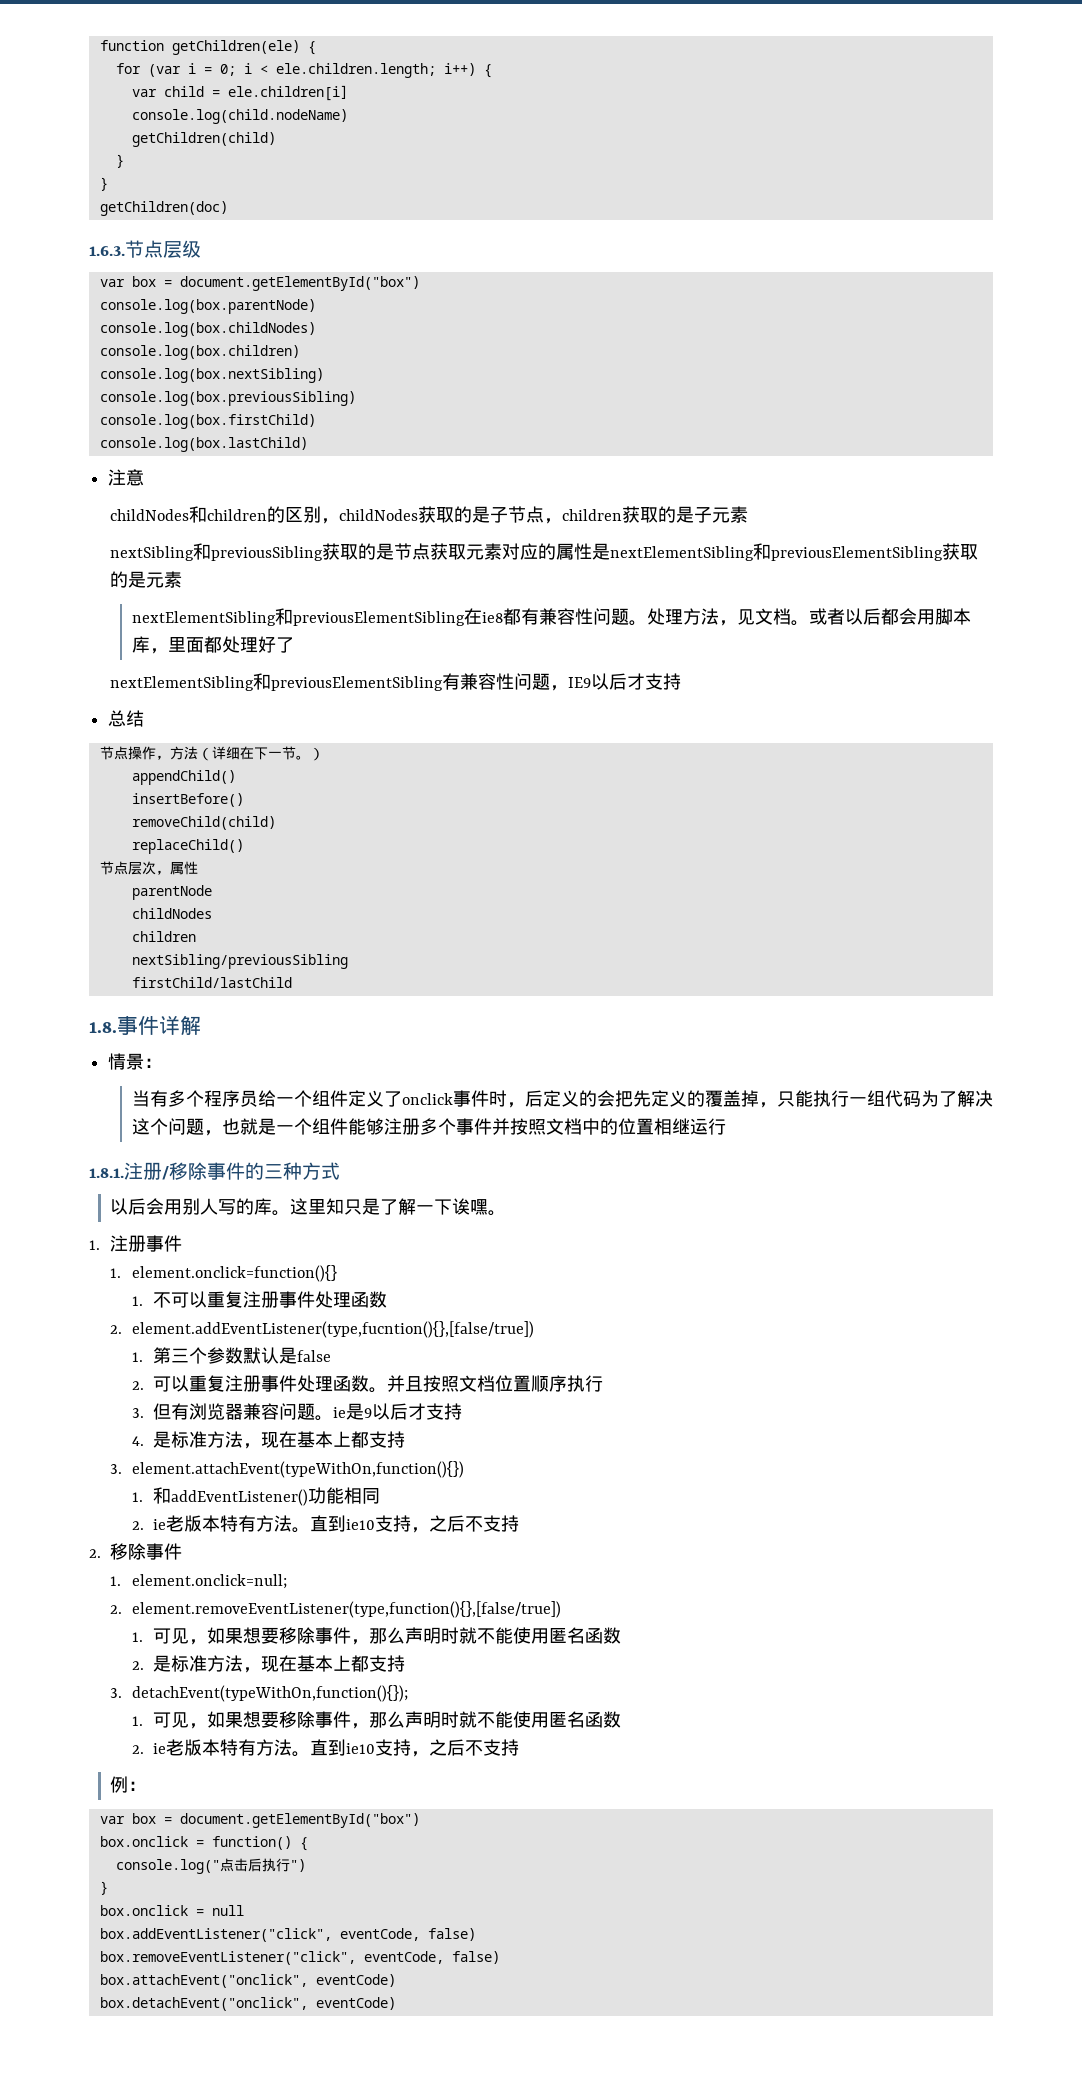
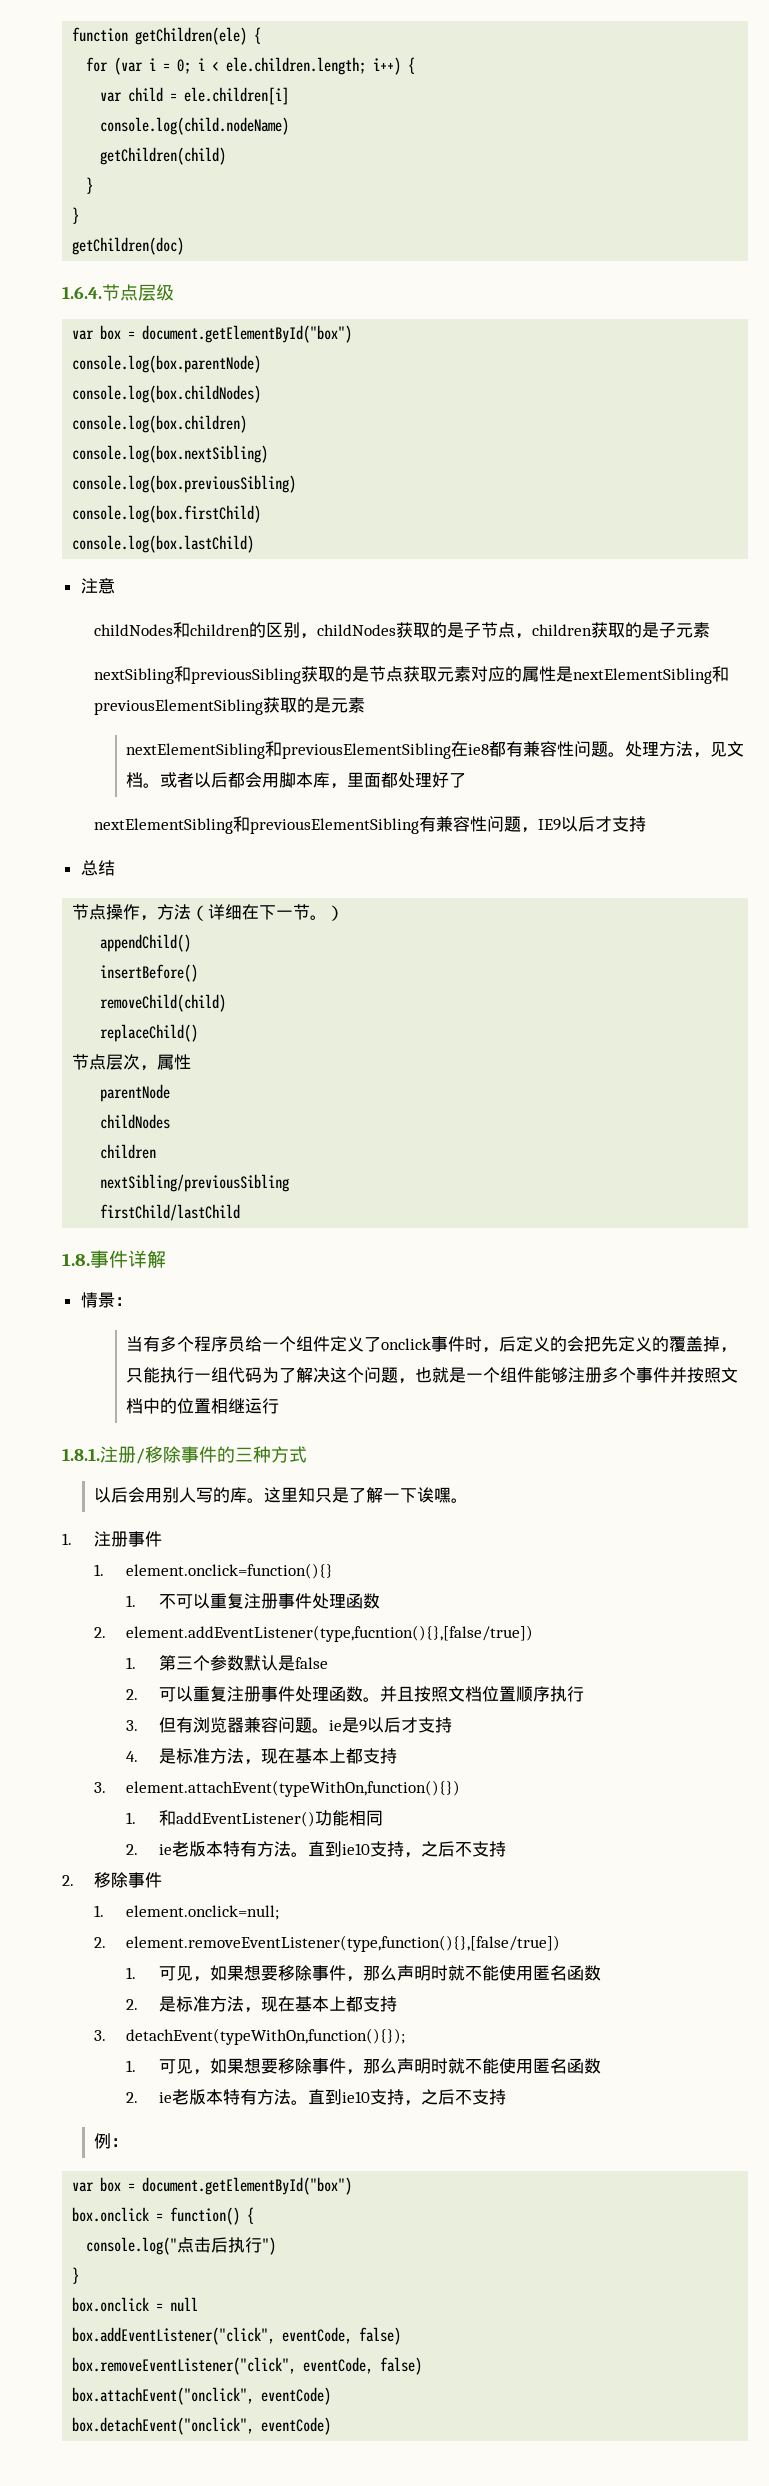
- 1.6.3.节点层级
+ 1.6.4.节点层级

